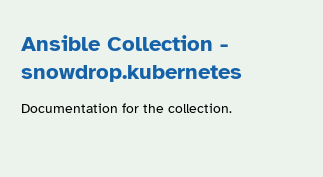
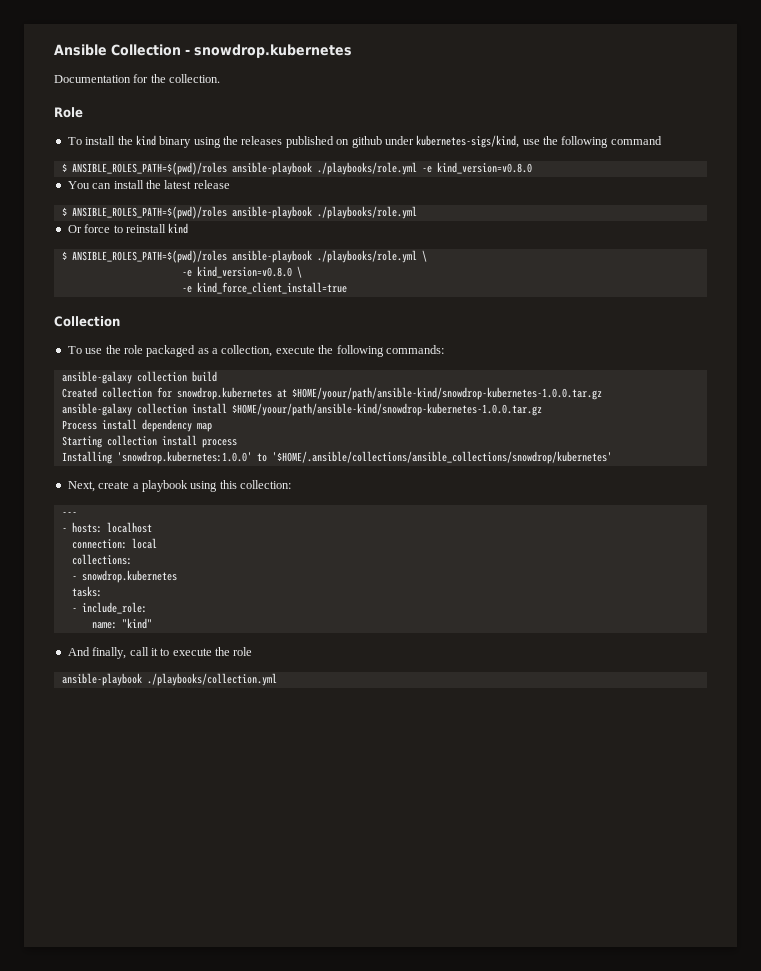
+ Role
+ To install the kind binary using the releases published on github under kubernetes-sigs/kind, use the following command
+ $ ANSIBLE_ROLES_PATH=$(pwd)/roles ansible-playbook ./playbooks/role.yml -e kind_version=v0.8.0
+ You can install the latest release
+ $ ANSIBLE_ROLES_PATH=$(pwd)/roles ansible-playbook ./playbooks/role.yml
+ Or force to reinstall kind
+ $ ANSIBLE_ROLES_PATH=$(pwd)/roles ansible-playbook ./playbooks/role.yml \
+ -e kind_version=v0.8.0 \
+ -e kind_force_client_install=true
+ Collection
+ To use the role packaged as a collection, execute the following commands:
+ ansible-galaxy collection build
+ Created collection for snowdrop.kubernetes at $HOME/yoour/path/ansible-kind/snowdrop-kubernetes-1.0.0.tar.gz
+ ansible-galaxy collection install $HOME/yoour/path/ansible-kind/snowdrop-kubernetes-1.0.0.tar.gz
+ Process install dependency map
+ Starting collection install process
+ Installing 'snowdrop.kubernetes:1.0.0' to '$HOME/.ansible/collections/ansible_collections/snowdrop/kubernetes'
+ Next, create a playbook using this collection:
+ ---
+ - hosts: localhost
+ connection: local
+ collections:
+ - snowdrop.kubernetes
+ tasks:
+ - include_role:
+ name: "kind"
+ And finally, call it to execute the role
+ ansible-playbook ./playbooks/collection.yml

